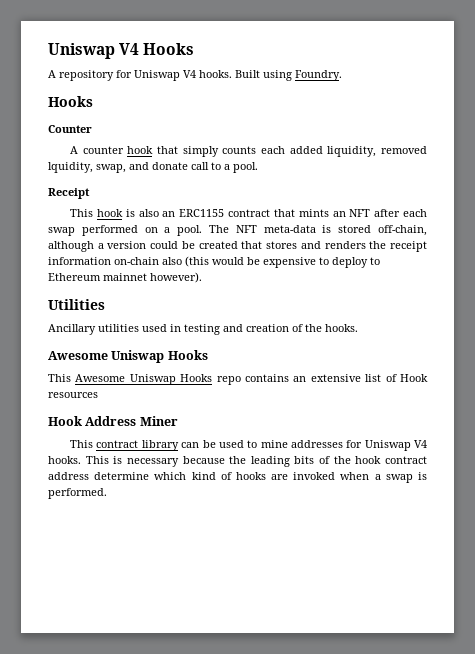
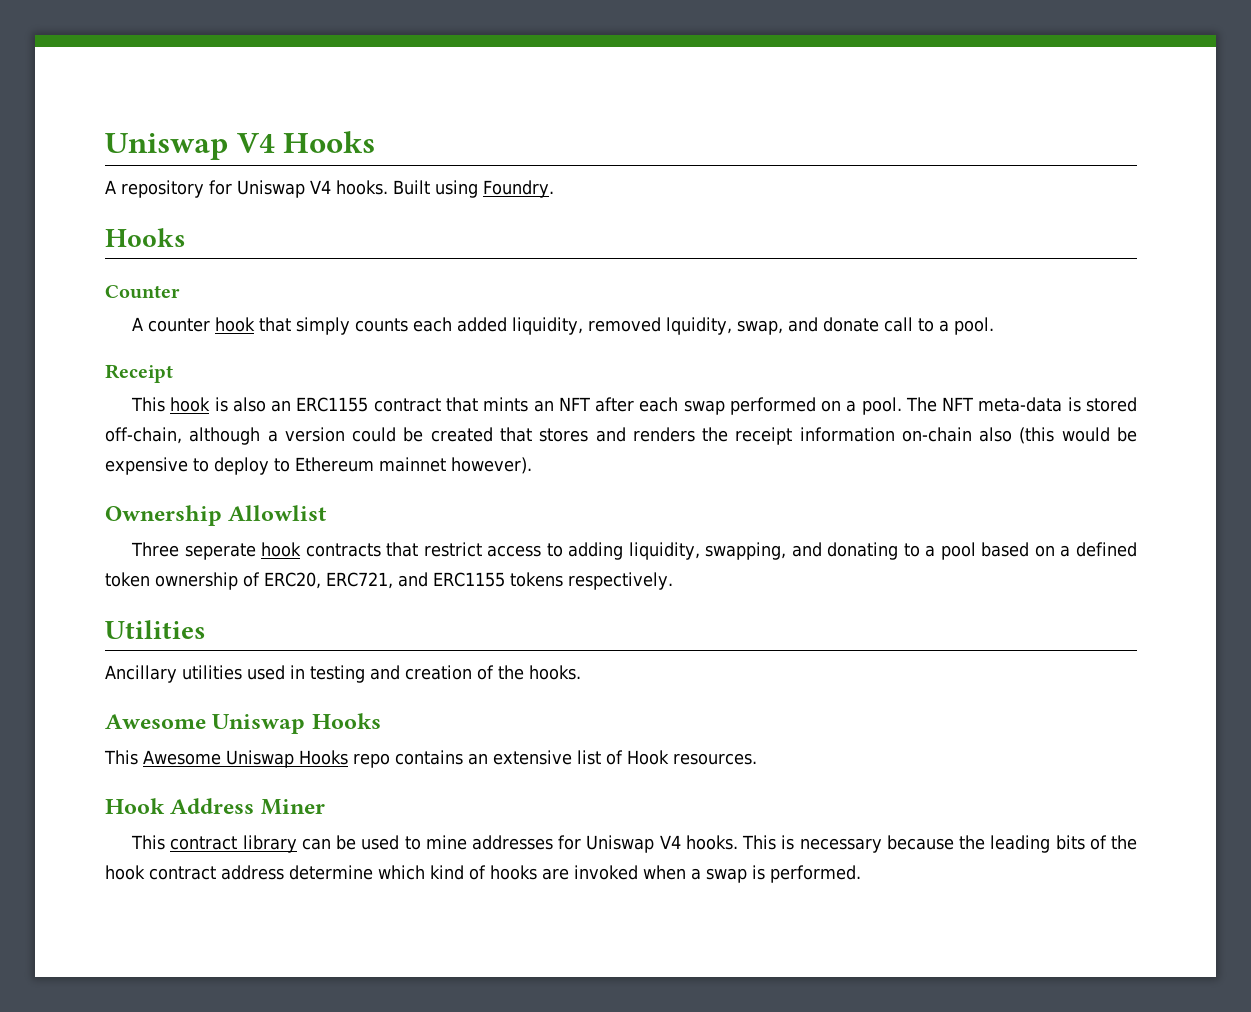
+ Ownership Allowlist
+ Three seperate hook contracts that restrict access to adding liquidity, swapping, and donating to a pool based on a defined token ownership of ERC20, ERC721, and ERC1155 tokens respectively.
- This Awesome Uniswap Hooks repo contains an extensive list of Hook resources
+ This Awesome Uniswap Hooks repo contains an extensive list of Hook resources.

